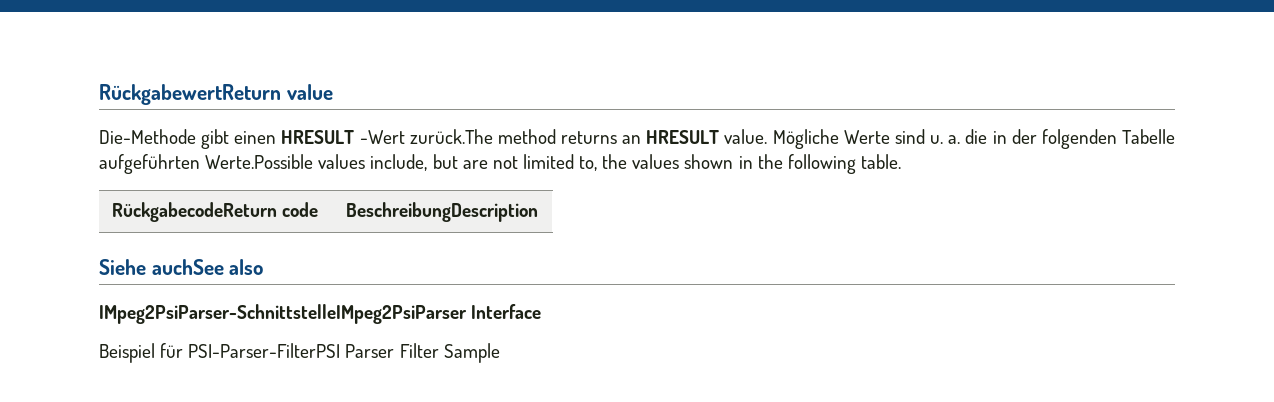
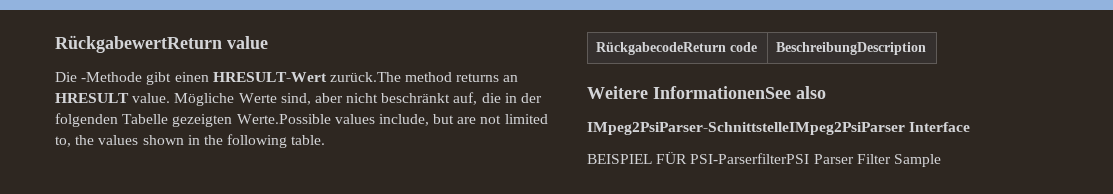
- Die-Methode gibt einen HRESULT -Wert zurück.The method returns an HRESULT value.
+ Die -Methode gibt einen HRESULT-Wert zurück.The method returns an HRESULT value.
- Mögliche Werte sind u. a. die in der folgenden Tabelle aufgeführten Werte.Possible values include, but are not limited to, the values shown in the following table.
+ Mögliche Werte sind, aber nicht beschränkt auf, die in der folgenden Tabelle gezeigten Werte.Possible values include, but are not limited to, the values shown in the following table.
- Siehe auchSee also
+ Weitere InformationenSee also
- Beispiel für PSI-Parser-FilterPSI Parser Filter Sample
+ BEISPIEL FÜR PSI-ParserfilterPSI Parser Filter Sample

